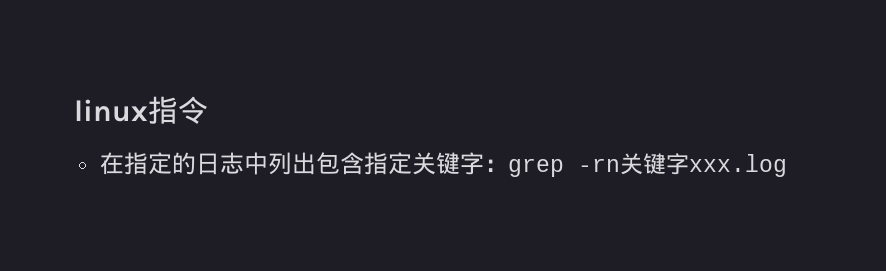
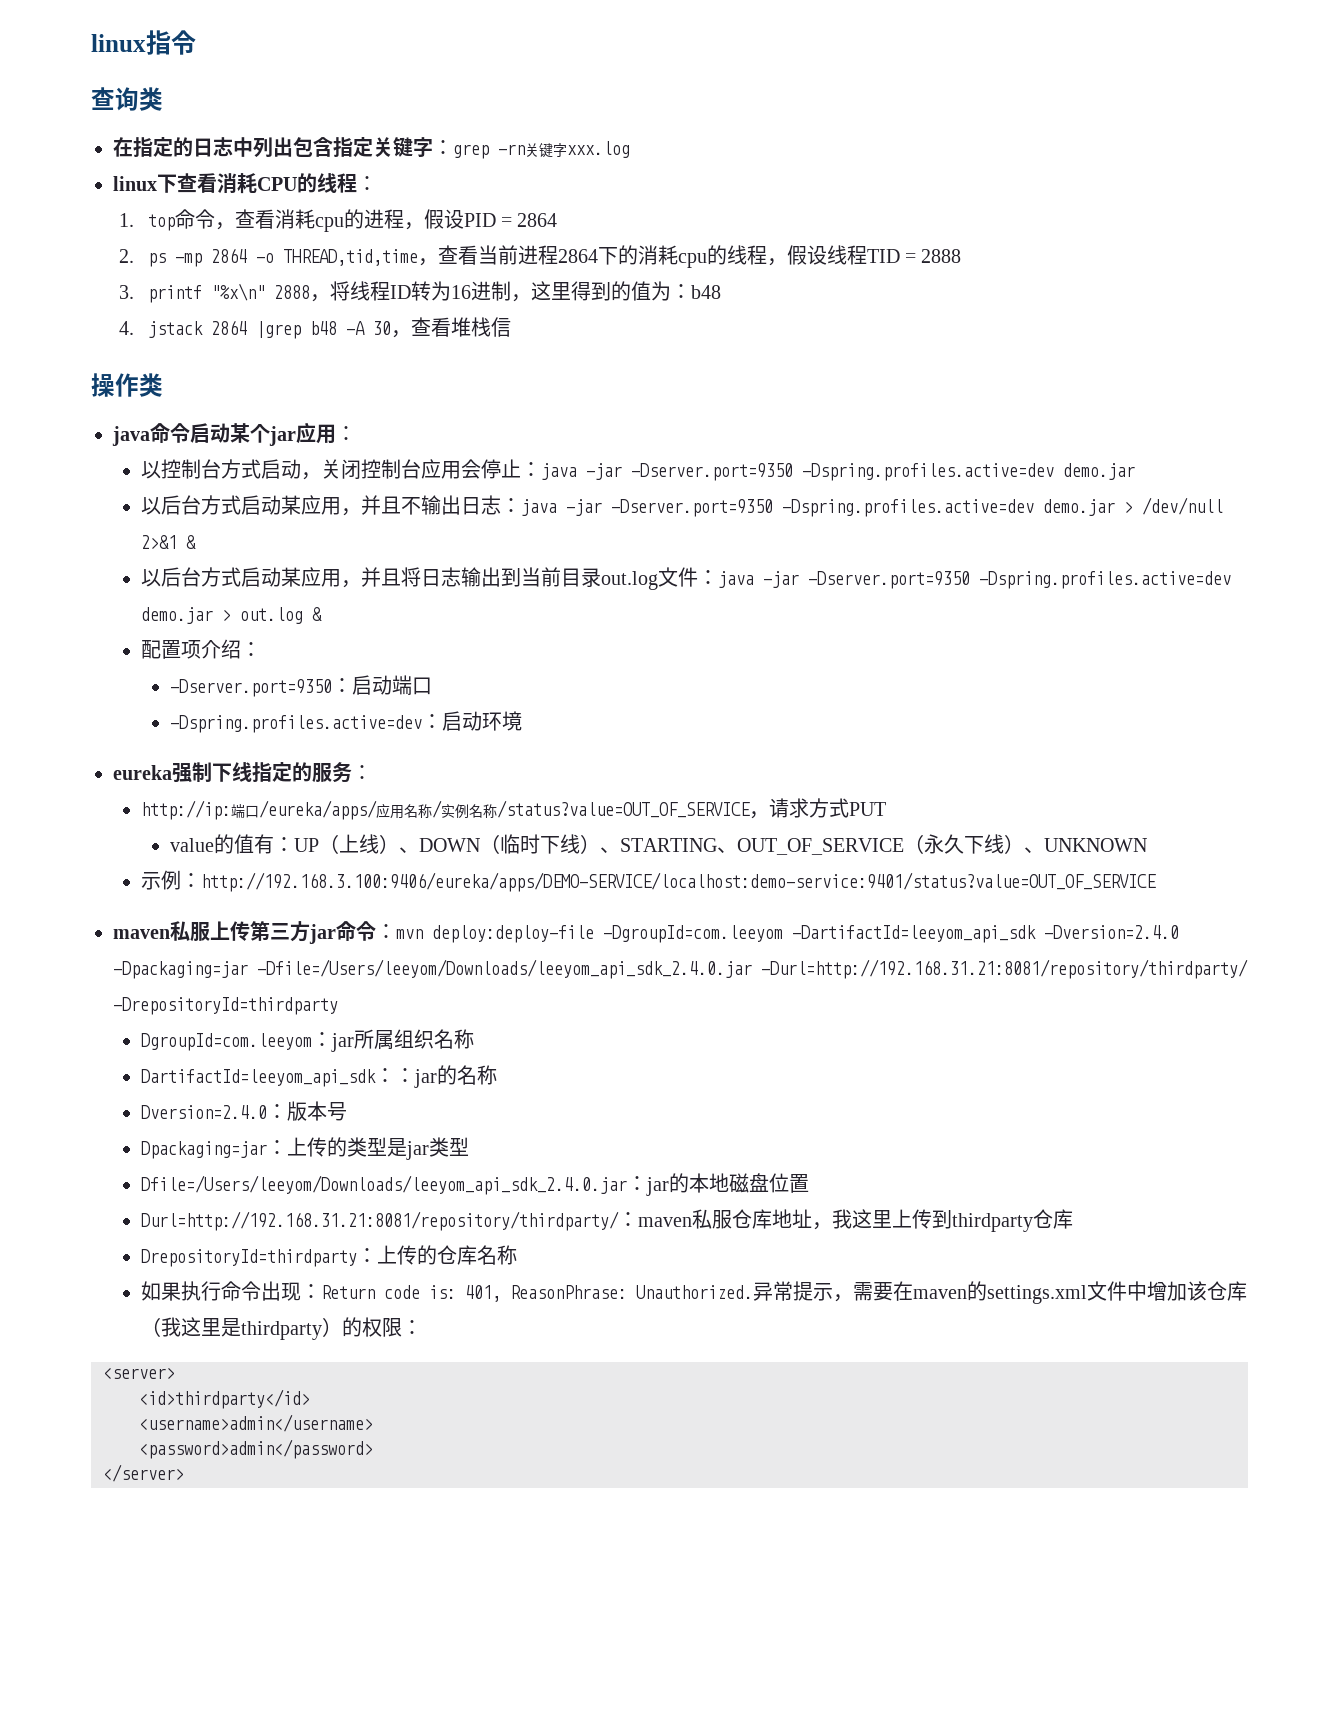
+ 查询类
+ linux下查看消耗CPU的线程：
+ 1. top命令，查看消耗cpu的进程，假设PID = 2864
+ 2. ps -mp 2864 -o THREAD,tid,time，查看当前进程2864下的消耗cpu的线程，假设线程TID = 2888
+ 3. printf "%x\n" 2888，将线程ID转为16进制，这里得到的值为：b48
+ 4. jstack 2864 |grep b48 -A 30，查看堆栈信
+ 操作类
+ java命令启动某个jar应用：
+ 以控制台方式启动，关闭控制台应用会停止：java -jar -Dserver.port=9350 -Dspring.profiles.active=dev demo.jar
+ 以后台方式启动某应用，并且不输出日志：java -jar -Dserver.port=9350 -Dspring.profiles.active=dev demo.jar > /dev/null 2>&1 &
+ 以后台方式启动某应用，并且将日志输出到当前目录out.log文件：java -jar -Dserver.port=9350 -Dspring.profiles.active=dev demo.jar > out.log &
+ 配置项介绍：
+ -Dserver.port=9350：启动端口
+ -Dspring.profiles.active=dev：启动环境
+ eureka强制下线指定的服务：
+ http://ip:端口/eureka/apps/应用名称/实例名称/status?value=OUT_OF_SERVICE，请求方式PUT
+ value的值有：UP（上线）、DOWN（临时下线）、STARTING、OUT_OF_SERVICE（永久下线）、UNKNOWN
+ 示例：http://192.168.3.100:9406/eureka/apps/DEMO-SERVICE/localhost:demo-service:9401/status?value=OUT_OF_SERVICE
+ maven私服上传第三方jar命令：mvn deploy:deploy-file -DgroupId=com.leeyom -DartifactId=leeyom_api_sdk -Dversion=2.4.0 -Dpackaging=jar -Dfile=/Users/leeyom/Downloads/leeyom_api_sdk_2.4.0.jar -Durl=http://192.168.31.21:8081/repository/thirdparty/ -DrepositoryId=thirdparty
+ DgroupId=com.leeyom：jar所属组织名称
+ DartifactId=leeyom_api_sdk：：jar的名称
+ Dversion=2.4.0：版本号
+ Dpackaging=jar：上传的类型是jar类型
+ Dfile=/Users/leeyom/Downloads/leeyom_api_sdk_2.4.0.jar：jar的本地磁盘位置
+ Durl=http://192.168.31.21:8081/repository/thirdparty/：maven私服仓库地址，我这里上传到thirdparty仓库
+ DrepositoryId=thirdparty：上传的仓库名称
+ 如果执行命令出现：Return code is: 401, ReasonPhrase: Unauthorized.异常提示，需要在maven的settings.xml文件中增加该仓库（我这里是thirdparty）的权限：
+ <server>
+ <id>thirdparty</id>
+ <username>admin</username>
+ <password>admin</password>
+ </server>

